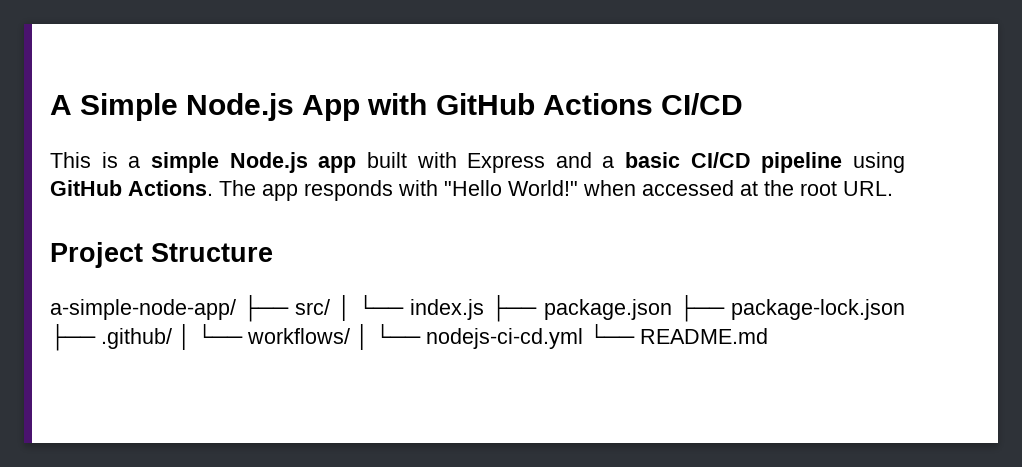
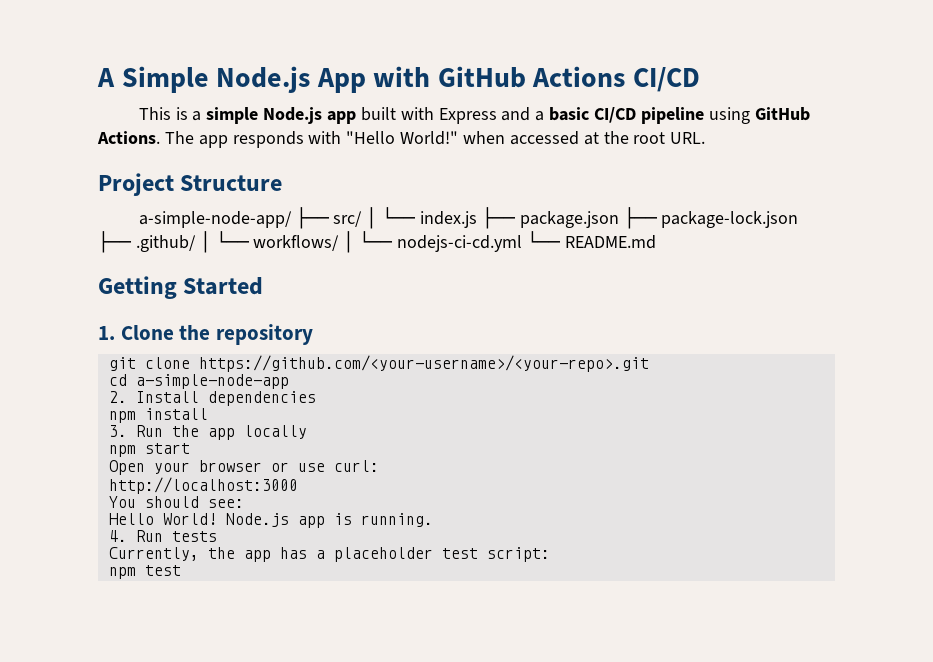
+ Getting Started
+ 1. Clone the repository
+ git clone https://github.com/<your-username>/<your-repo>.git
+ cd a-simple-node-app
+ 2. Install dependencies
+ npm install
+ 3. Run the app locally
+ npm start
+ Open your browser or use curl:
+ http://localhost:3000
+ You should see:
+ Hello World! Node.js app is running.
+ 4. Run tests
+ Currently, the app has a placeholder test script:
+ npm test

